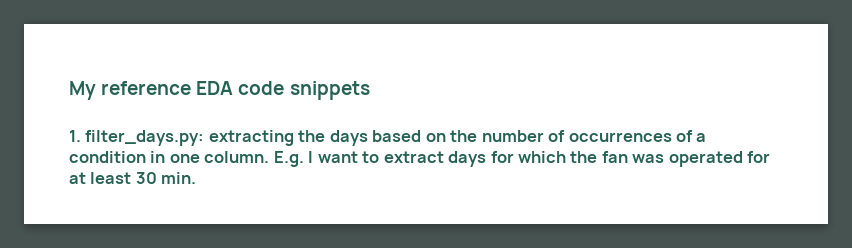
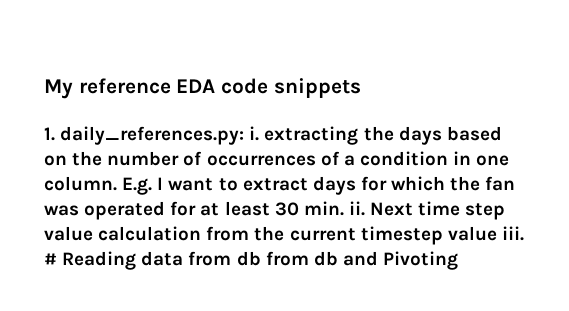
- 1. filter_days.py: extracting the days based on the number of occurrences of a condition in one column.
+ 1. daily_references.py: i. extracting the days based on the number of occurrences of a condition in one column.
- E.g. I want to extract days for which the fan was operated for at least 30 min.
+ E.g. I want to extract days for which the fan was operated for at least 30 min. ii. Next time step value calculation from the current timestep value iii. # Reading data from db from db and Pivoting

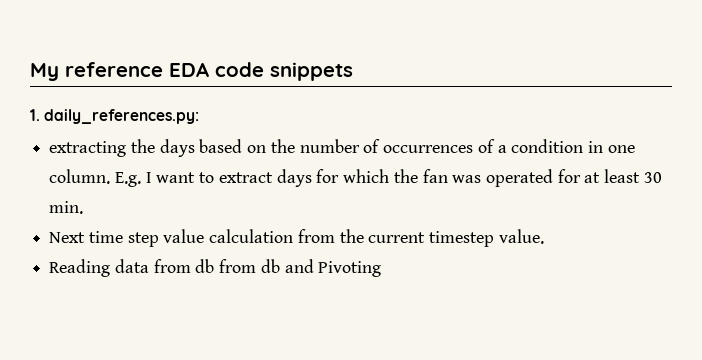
- 1. daily_references.py: i. extracting the days based on the number of occurrences of a condition in one column.
+ 1. daily_references.py:
+ extracting the days based on the number of occurrences of a condition in one column.
- E.g. I want to extract days for which the fan was operated for at least 30 min. ii. Next time step value calculation from the current timestep value iii. # Reading data from db from db and Pivoting
+ E.g. I want to extract days for which the fan was operated for at least 30 min.
+ Next time step value calculation from the current timestep value.
+ Reading data from db from db and Pivoting

